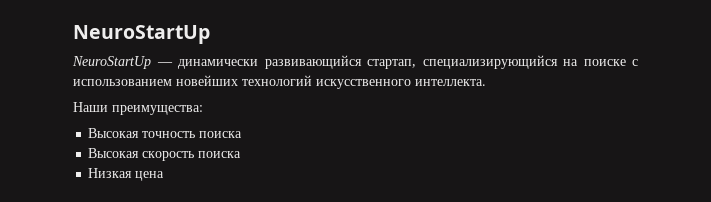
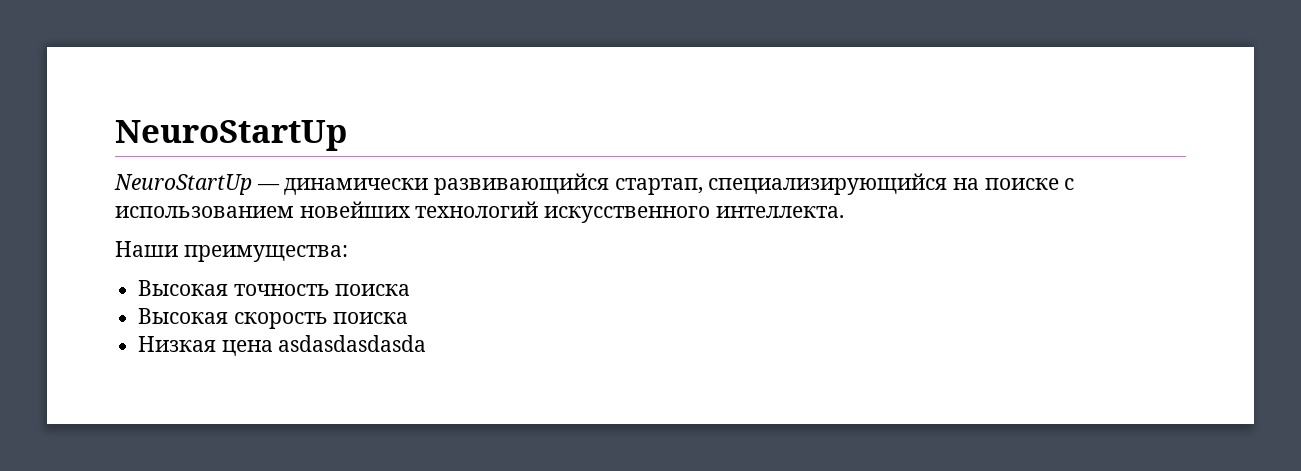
- Низкая цена
+ Низкая цена asdasdasdasda

